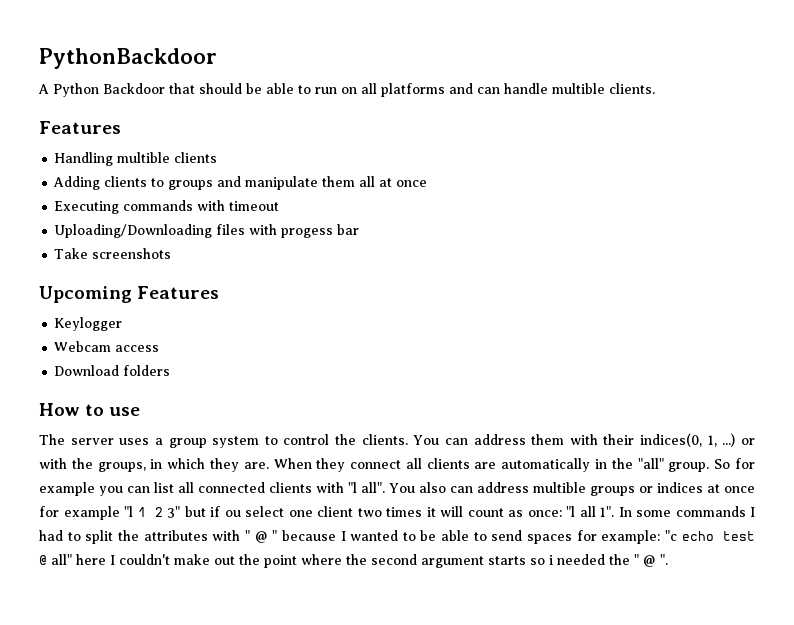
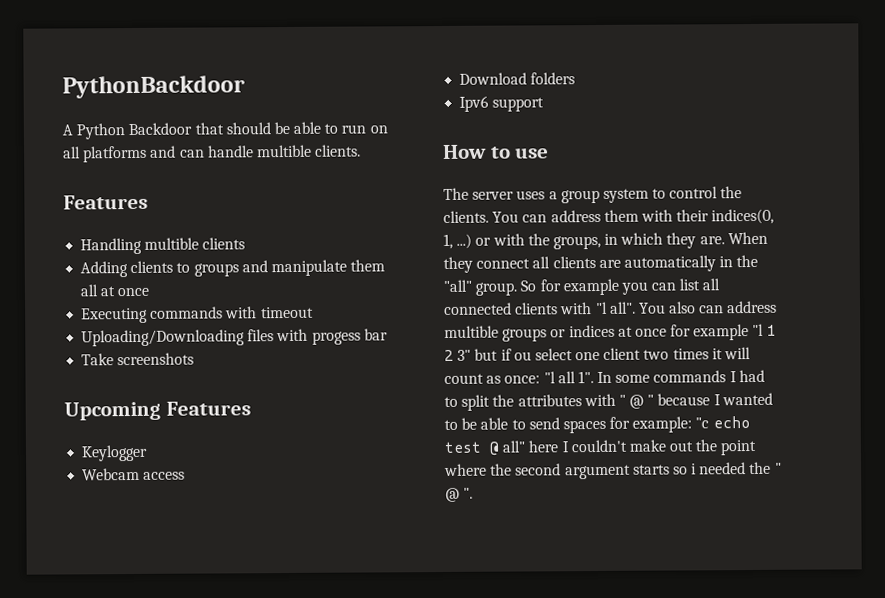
+ Ipv6 support

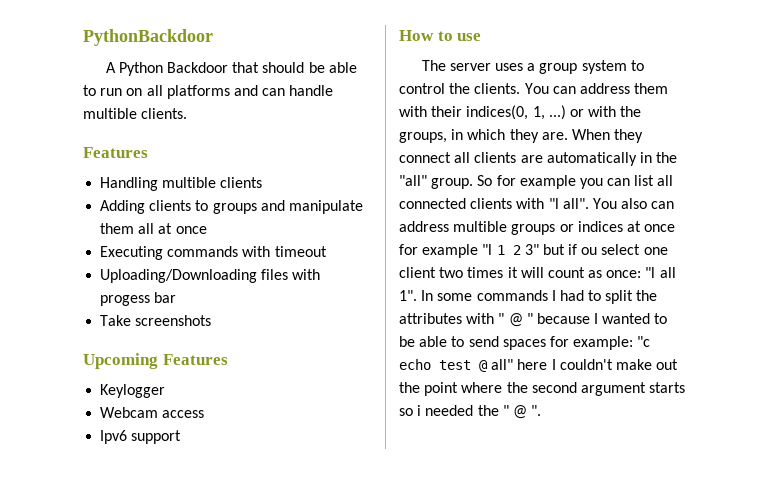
- Download folders

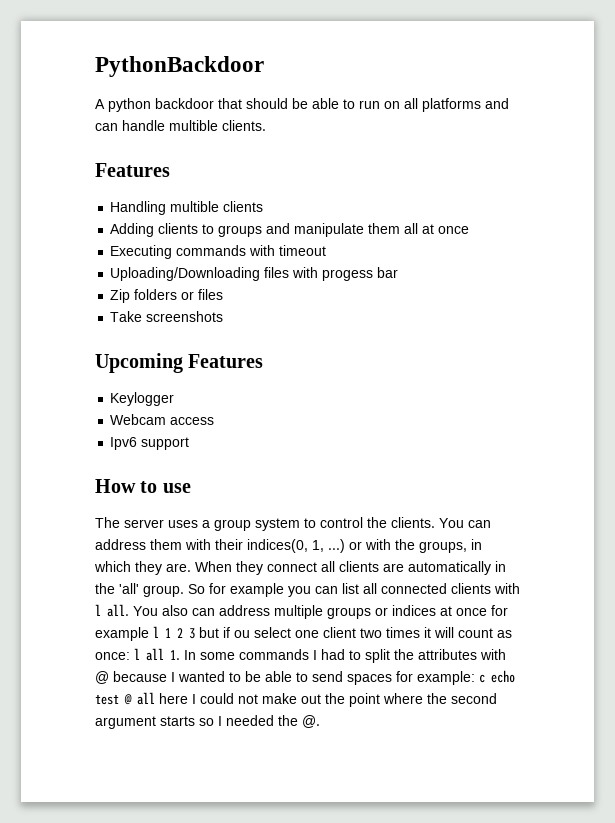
- A Python Backdoor that should be able to run on all platforms and can handle multible clients.
+ A python backdoor that should be able to run on all platforms and can handle multible clients.
+ Zip folders or files
- When they connect all clients are automatically in the "all" group.
+ When they connect all clients are automatically in the 'all' group.
- So for example you can list all connected clients with "l all".
+ So for example you can list all connected clients with l all.
- You also can address multible groups or indices at once for example "l 1 2 3" but if ou select one client two times it will count as once:
+ You also can address multiple groups or indices at once for example l 1 2 3 but if ou select one client two times it will count as once:
- "l all 1". In some commands I had to split the attributes with " @ " because I wanted to be able to send spaces for example:
+ l all 1. In some commands I had to split the attributes with @ because I wanted to be able to send spaces for example:
- "c echo test @ all" here I couldn't make out the point where the second argument starts so i needed the " @ ".
+ c echo test @ all here I could not make out the point where the second argument starts so I needed the @.

